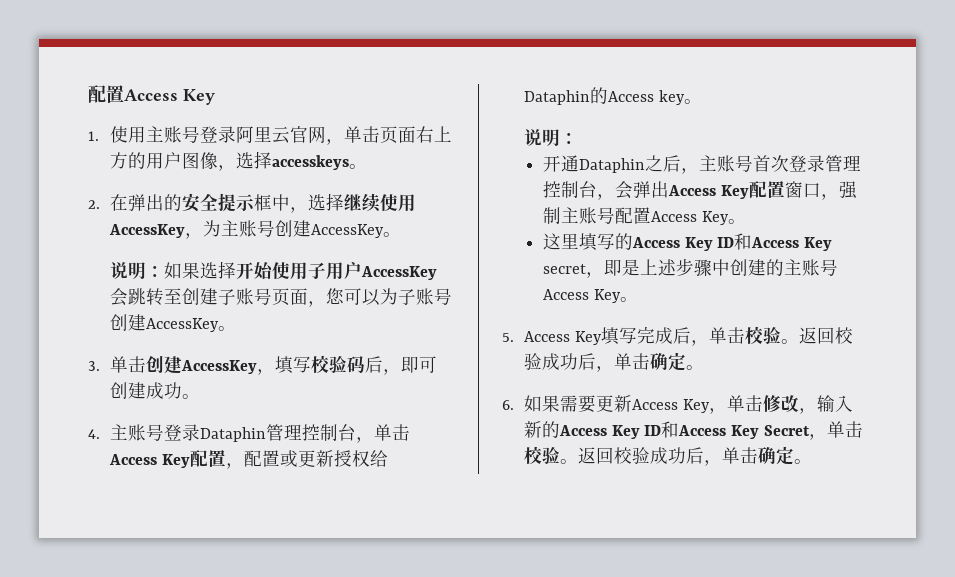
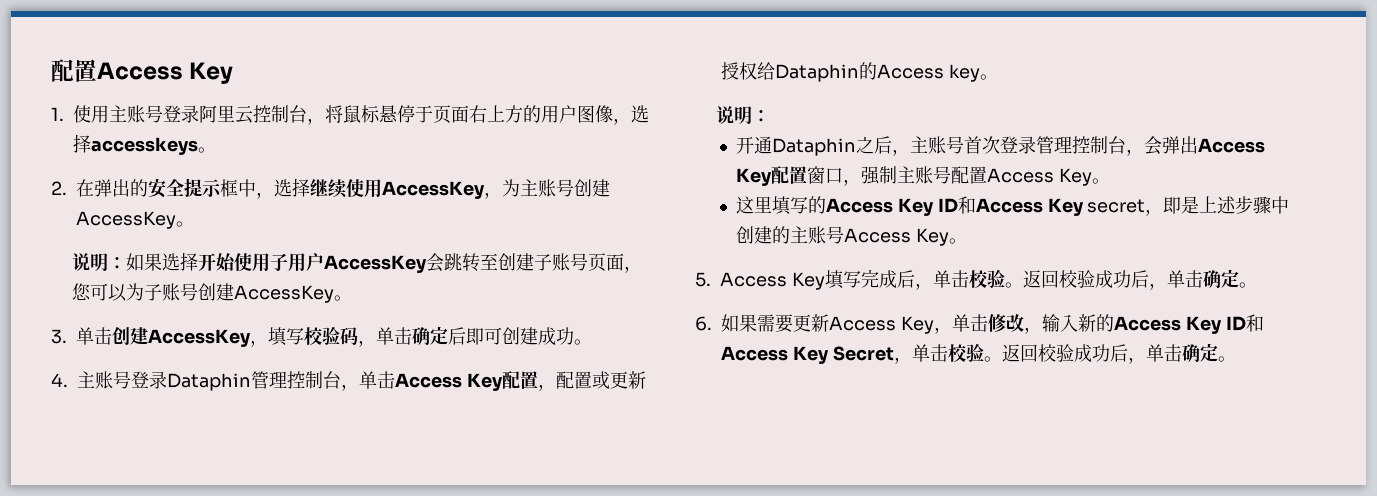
- 1.使用主账号登录阿里云官网，单击页面右上方的用户图像，选择accesskeys。
+ 1.使用主账号登录阿里云控制台，将鼠标悬停于页面右上方的用户图像，选择accesskeys。
- 3.单击创建AccessKey，填写校验码后，即可创建成功。
+ 3.单击创建AccessKey，填写校验码，单击确定后即可创建成功。

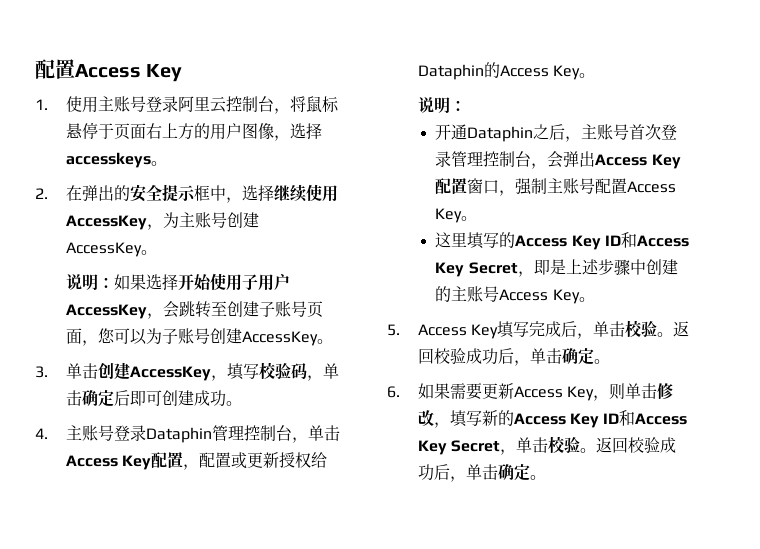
- 说明：如果选择开始使用子用户AccessKey会跳转至创建子账号页面，您可以为子账号创建AccessKey。
+ 说明：如果选择开始使用子用户AccessKey，会跳转至创建子账号页面，您可以为子账号创建AccessKey。
- 4.主账号登录Dataphin管理控制台，单击Access Key配置，配置或更新授权给Dataphin的Access key。
+ 4.主账号登录Dataphin管理控制台，单击Access Key配置，配置或更新授权给Dataphin的Access Key。
- 这里填写的Access Key ID和Access Key secret，即是上述步骤中创建的主账号Access Key。
+ 这里填写的Access Key ID和Access Key Secret，即是上述步骤中创建的主账号Access Key。
- 6.如果需要更新Access Key，单击修改，输入新的Access Key ID和Access Key Secret，单击校验。
+ 6.如果需要更新Access Key，则单击修改，填写新的Access Key ID和Access Key Secret，单击校验。

